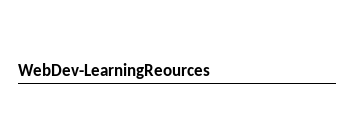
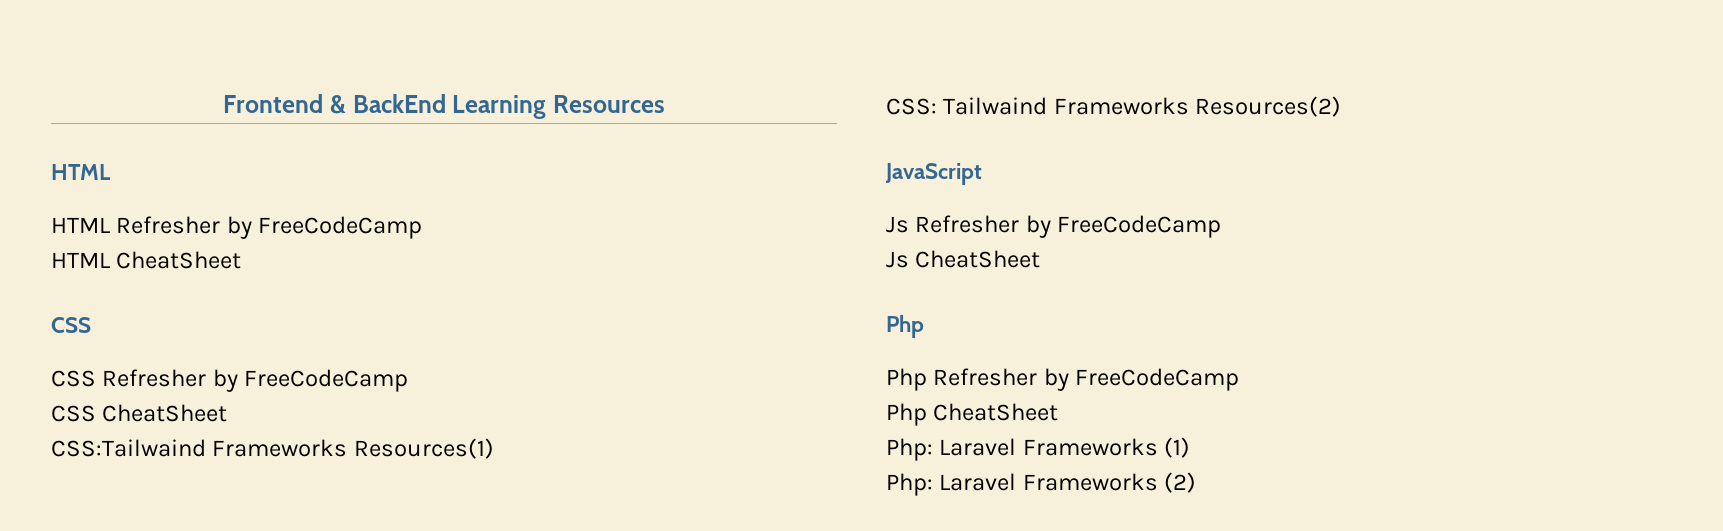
- WebDev-LearningReources
+ Frontend & BackEnd Learning Resources
+ HTML
+ HTML Refresher by FreeCodeCamp
+ HTML CheatSheet
+ CSS
+ CSS Refresher by FreeCodeCamp
+ CSS CheatSheet
+ CSS:Tailwaind Frameworks Resources(1)
+ CSS: Tailwaind Frameworks Resources(2)
+ JavaScript
+ Js Refresher by FreeCodeCamp
+ Js CheatSheet
+ Php
+ Php Refresher by FreeCodeCamp
+ Php CheatSheet
+ Php: Laravel Frameworks (1)
+ Php: Laravel Frameworks (2)

